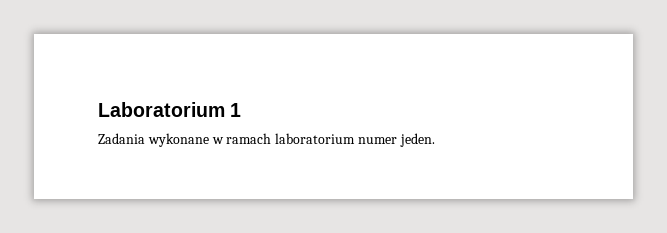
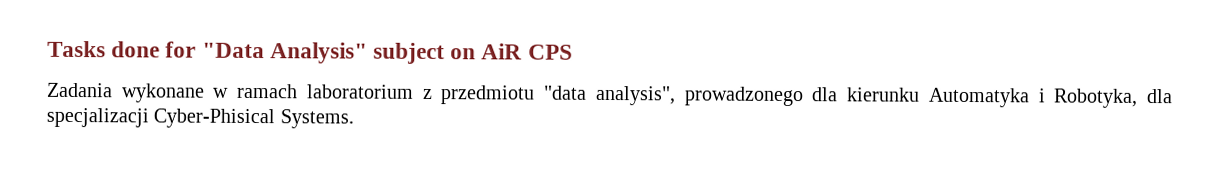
- Laboratorium 1
+ Tasks done for "Data Analysis" subject on AiR CPS
- Zadania wykonane w ramach laboratorium numer jeden.
+ Zadania wykonane w ramach laboratorium z przedmiotu "data analysis", prowadzonego dla kierunku Automatyka i Robotyka, dla specjalizacji Cyber-Phisical Systems.

